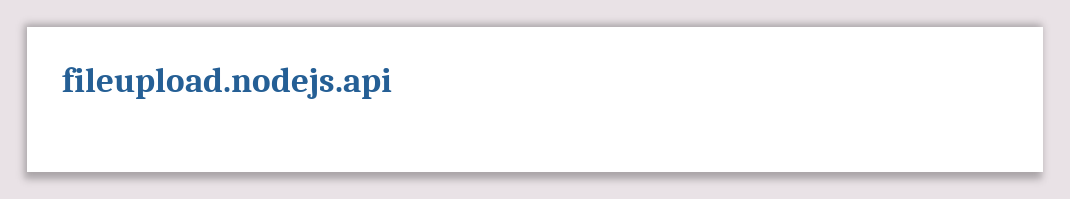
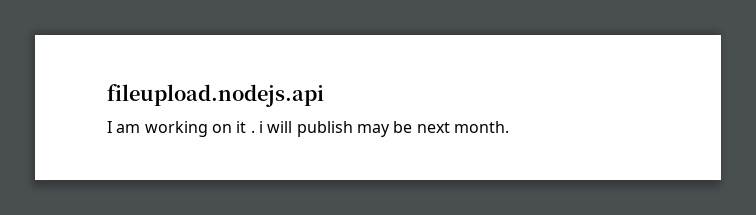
+ I am working on it . i will publish may be next month.

